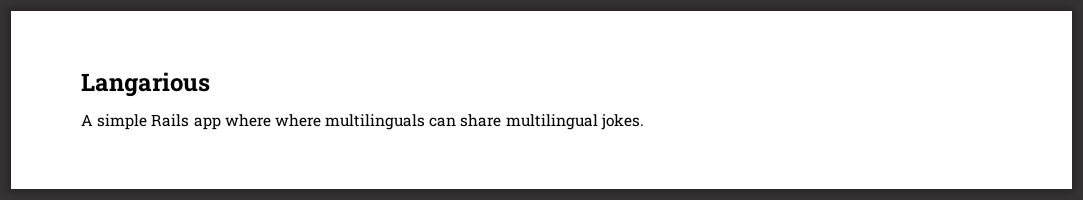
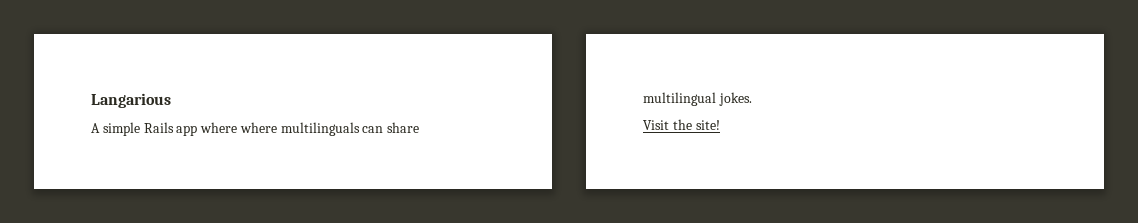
+ Visit the site!

